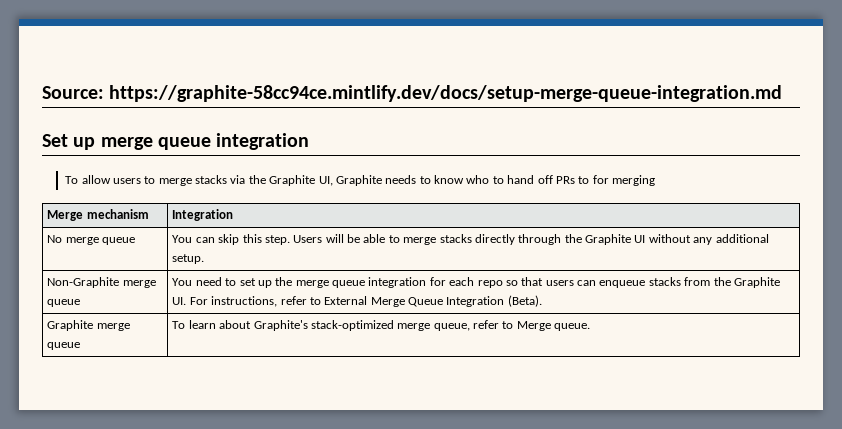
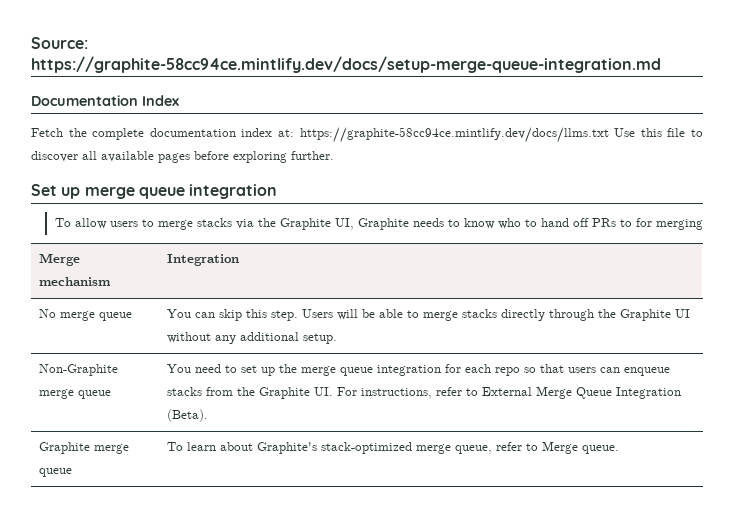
+ Documentation Index
+ Fetch the complete documentation index at: https://graphite-58cc94ce.mintlify.dev/docs/llms.txt Use this file to discover all available pages before exploring further.

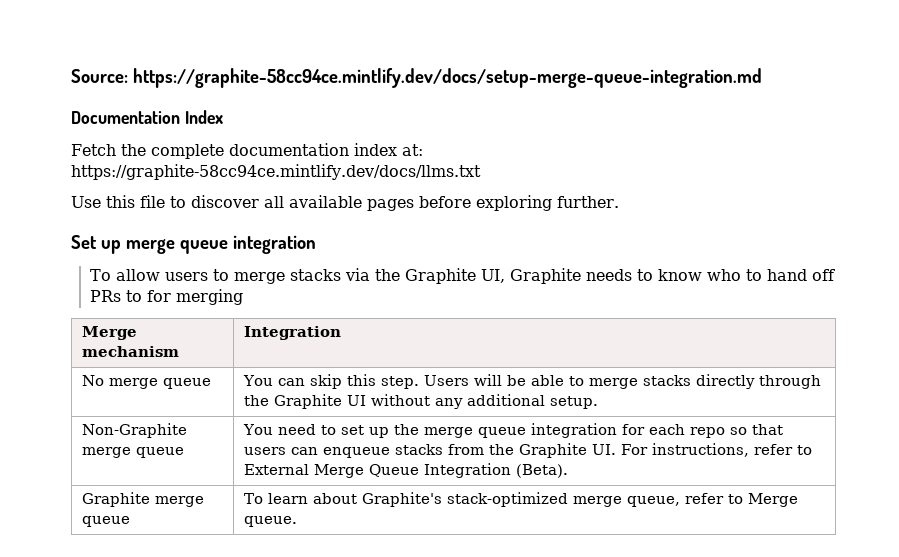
- Fetch the complete documentation index at: https://graphite-58cc94ce.mintlify.dev/docs/llms.txt Use this file to discover all available pages before exploring further.
+ Fetch the complete documentation index at: https://graphite-58cc94ce.mintlify.dev/docs/llms.txt
+ Use this file to discover all available pages before exploring further.

